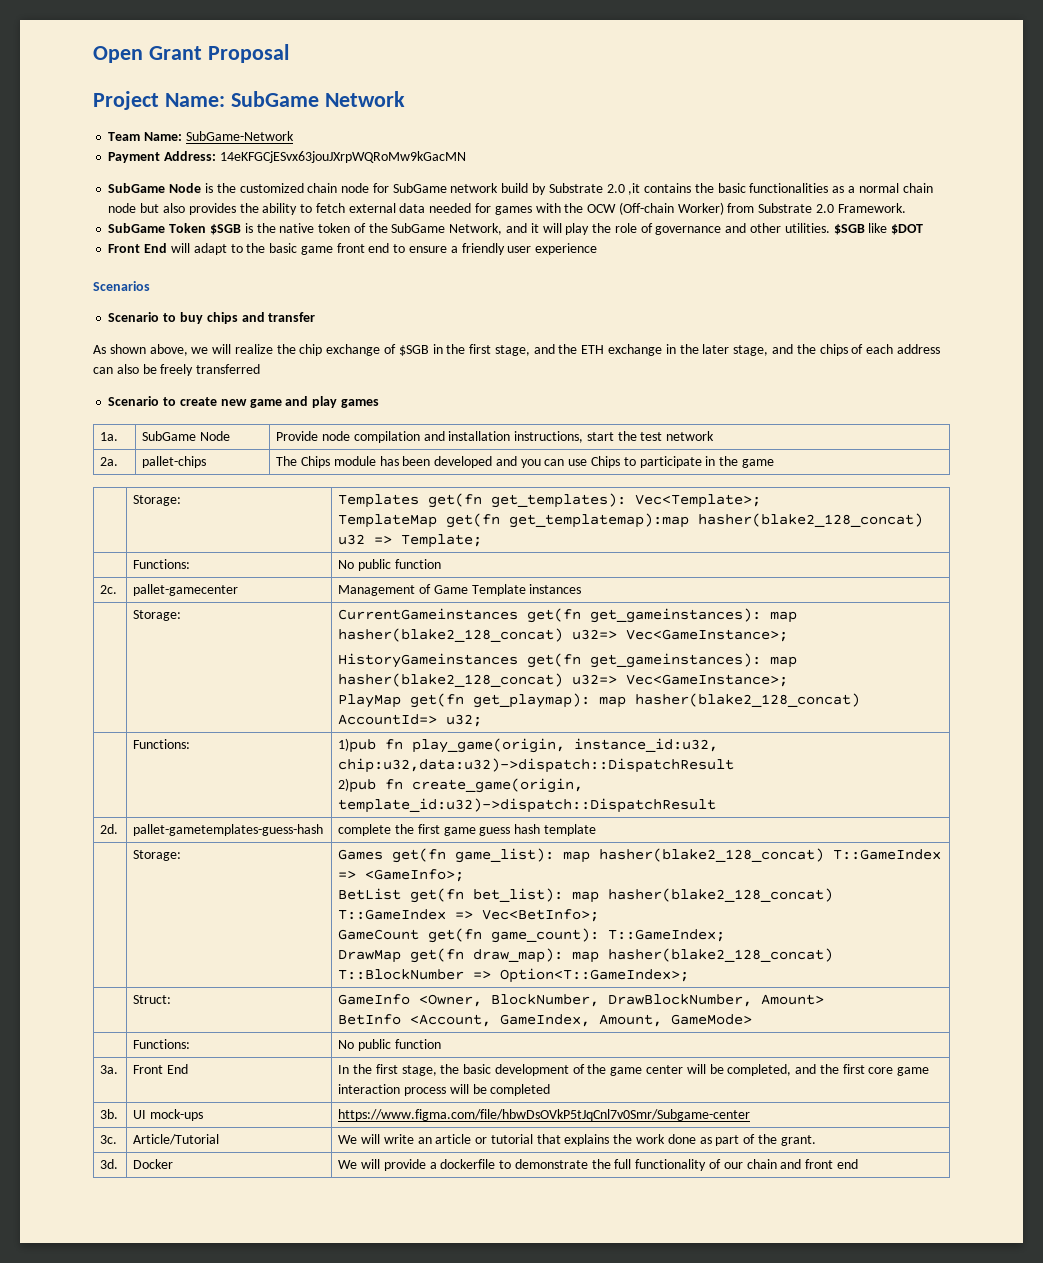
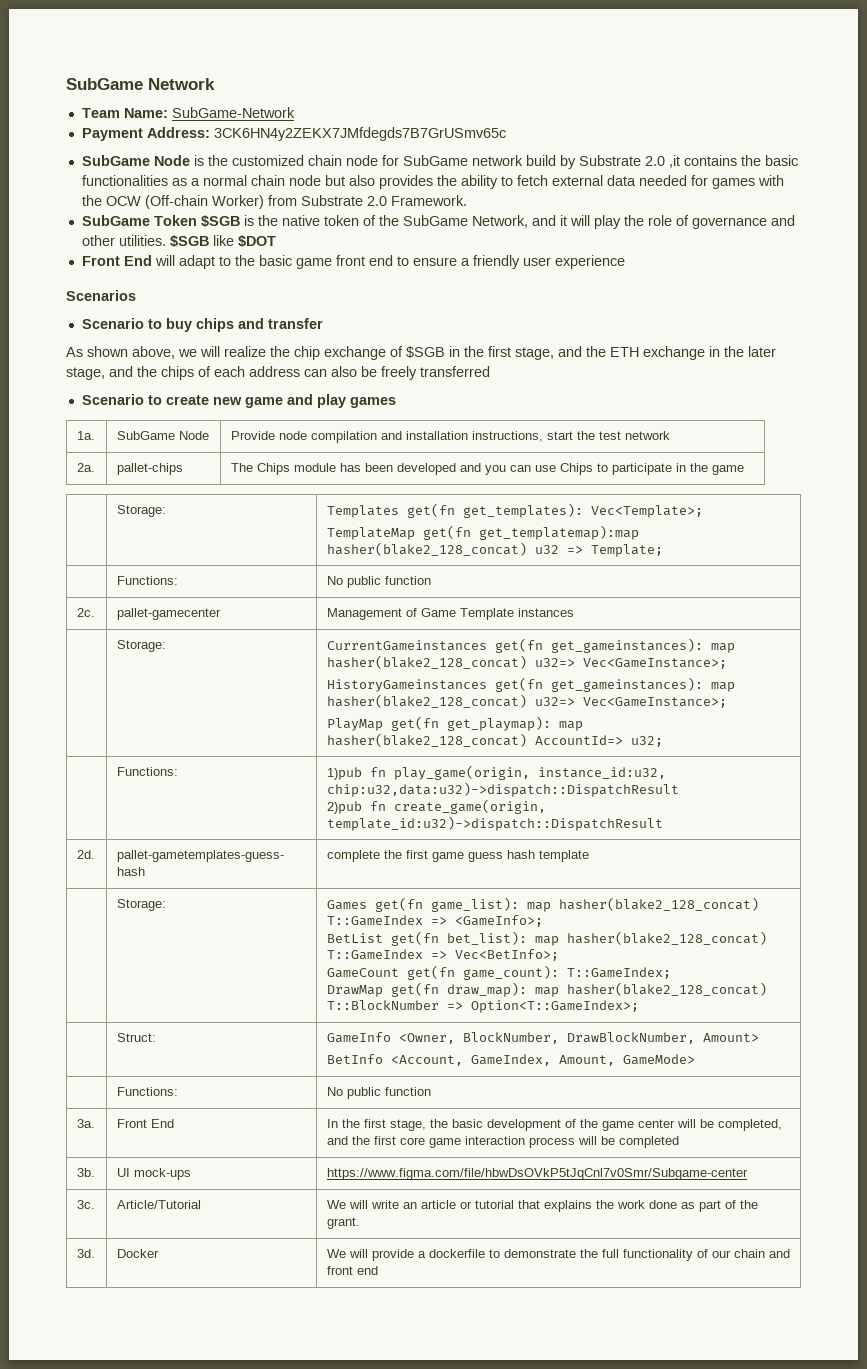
- Open Grant Proposal
- Project Name: SubGame Network
+ SubGame Network
- Payment Address: 14eKFGCjESvx63jouJXrpWQRoMw9kGacMN
+ Payment Address: 3CK6HN4y2ZEKX7JMfdegds7B7GrUSmv65c

